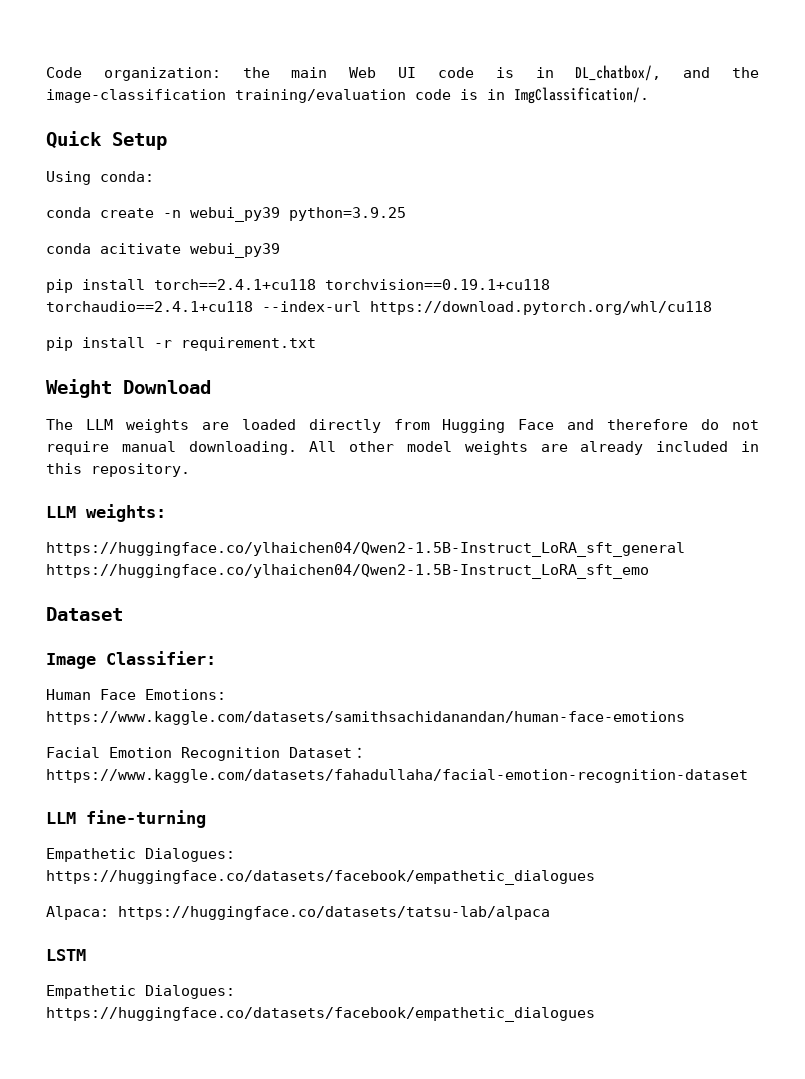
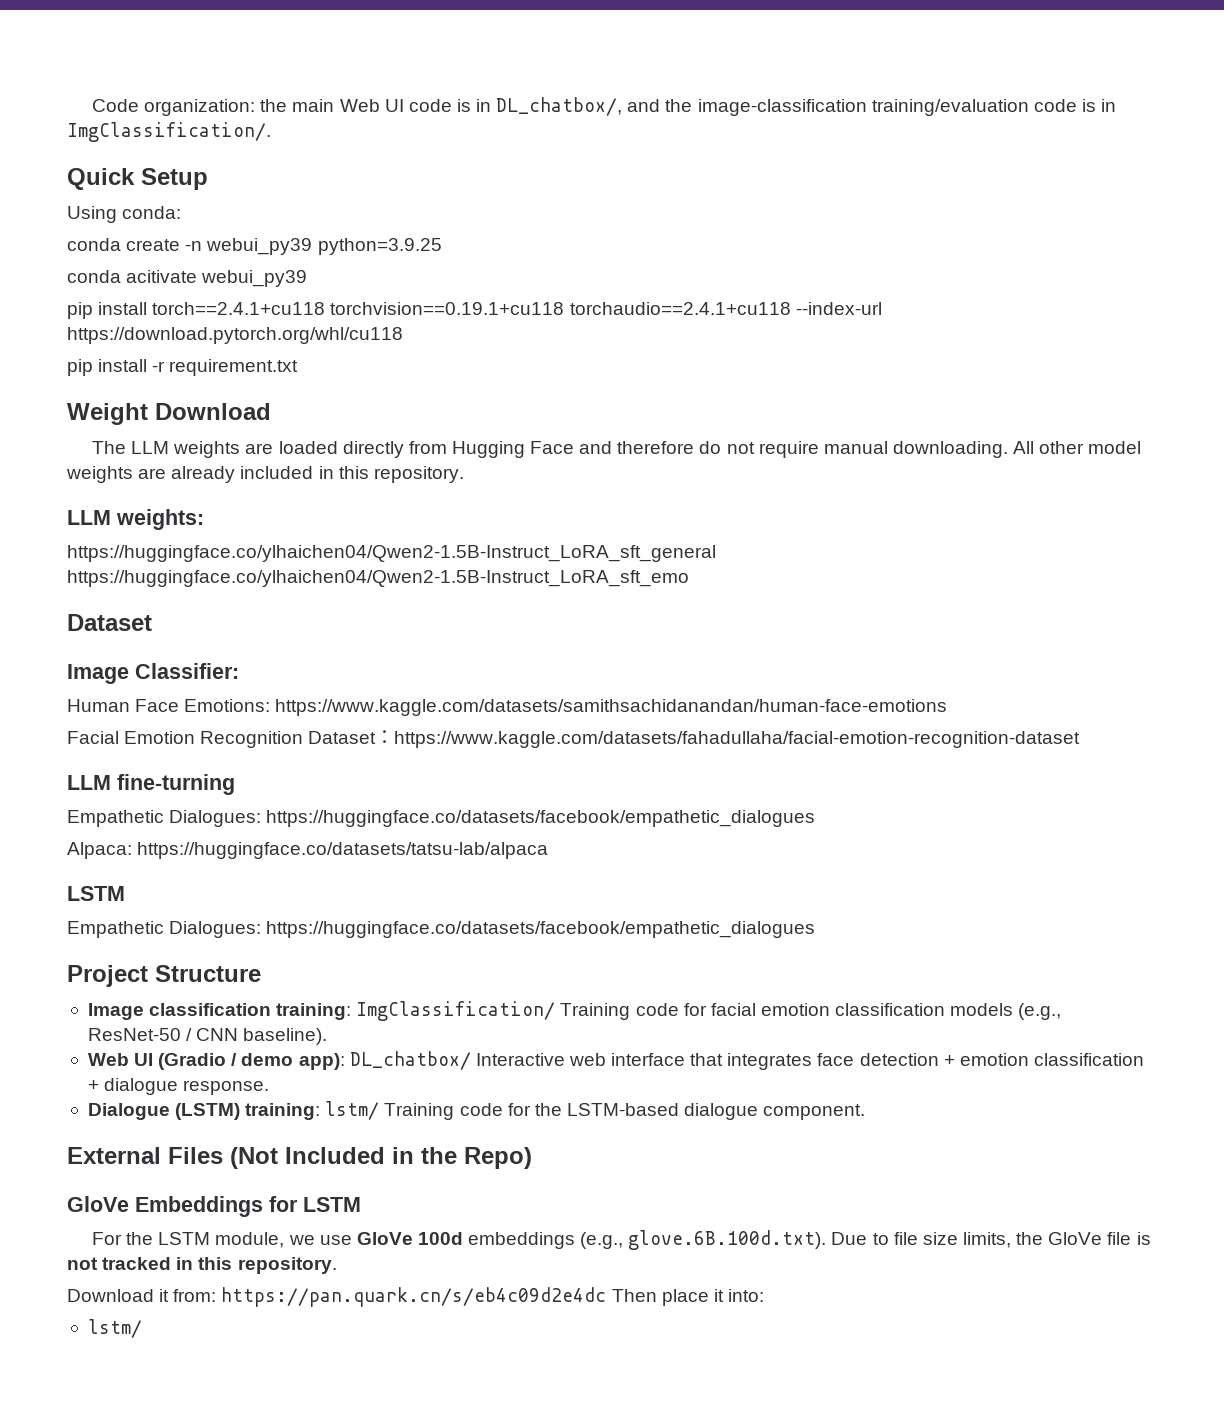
+ Project Structure
+ Image classification training: ImgClassification/ Training code for facial emotion classification models (e.g., ResNet-50 / CNN baseline).
+ Web UI (Gradio / demo app): DL_chatbox/ Interactive web interface that integrates face detection + emotion classification + dialogue response.
+ Dialogue (LSTM) training: lstm/ Training code for the LSTM-based dialogue component.
+ External Files (Not Included in the Repo)
+ GloVe Embeddings for LSTM
+ For the LSTM module, we use GloVe 100d embeddings (e.g., glove.6B.100d.txt). Due to file size limits, the GloVe file is not tracked in this repository.
+ Download it from: https://pan.quark.cn/s/eb4c09d2e4dc Then place it into:
+ lstm/

